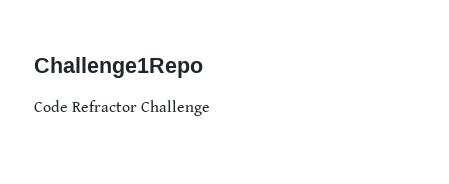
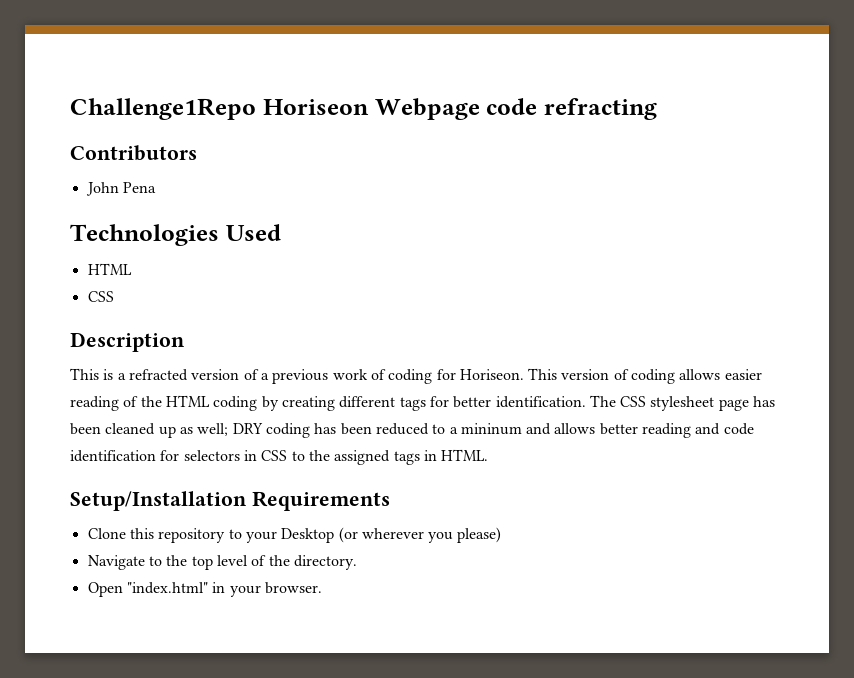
- Challenge1Repo
- Code Refractor Challenge
+ Challenge1Repo Horiseon Webpage code refracting
+ Contributors
+ John Pena
+ Technologies Used
+ HTML
+ CSS
+ Description
+ This is a refracted version of a previous work of coding for Horiseon. This version of coding allows easier reading of the HTML coding by creating different tags for better identification. The CSS stylesheet page has been cleaned up as well; DRY coding has been reduced to a mininum and allows better reading and code identification for selectors in CSS to the assigned tags in HTML.
+ Setup/Installation Requirements
+ Clone this repository to your Desktop (or wherever you please)
+ Navigate to the top level of the directory.
+ Open "index.html" in your browser.

